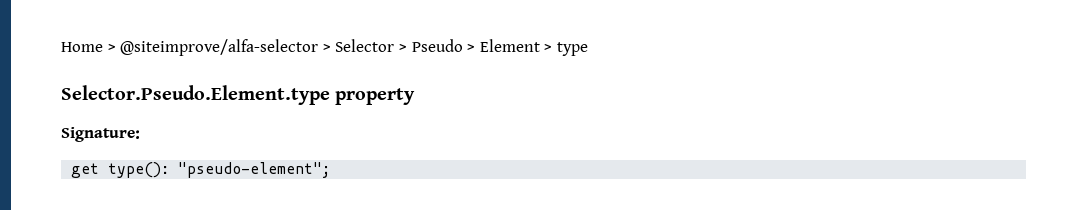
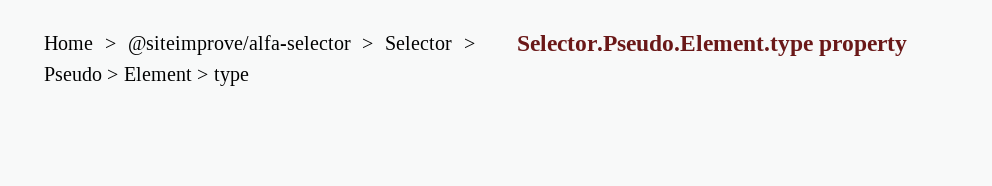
- Signature:
- get type(): "pseudo-element";

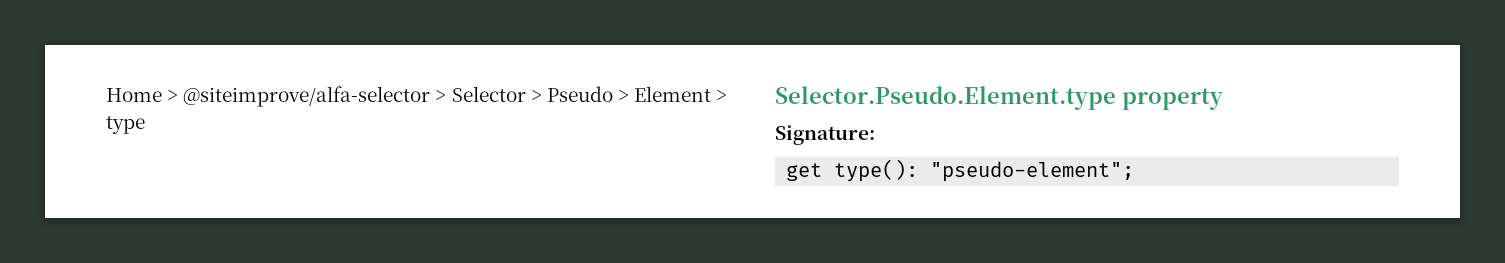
+ Signature:
+ get type(): "pseudo-element";

